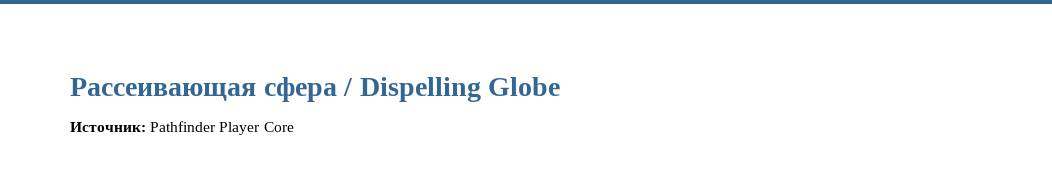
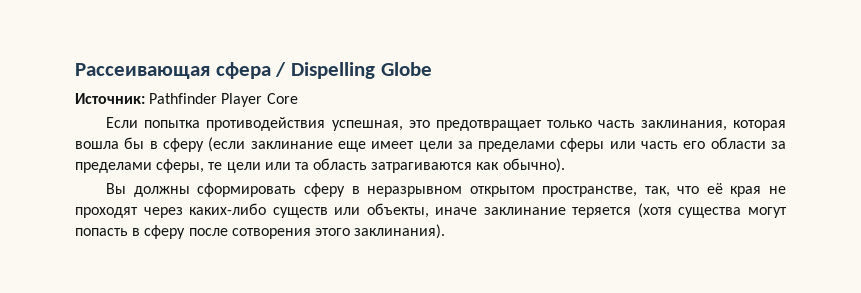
+ Если попытка противодействия успешная, это предотвращает только часть заклинания, которая вошла бы в сферу (если заклинание еще имеет цели за пределами сферы или часть его области за пределами сферы, те цели или та область затрагиваются как обычно).
+ Вы должны сформировать сферу в неразрывном открытом пространстве, так, что её края не проходят через каких-либо существ или объекты, иначе заклинание теряется (хотя существа могут попасть в сферу после сотворения этого заклинания).

